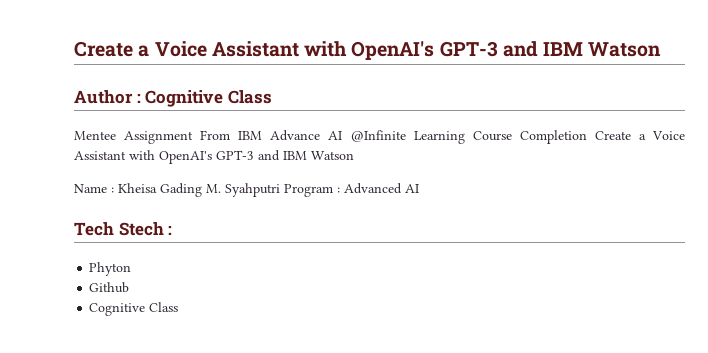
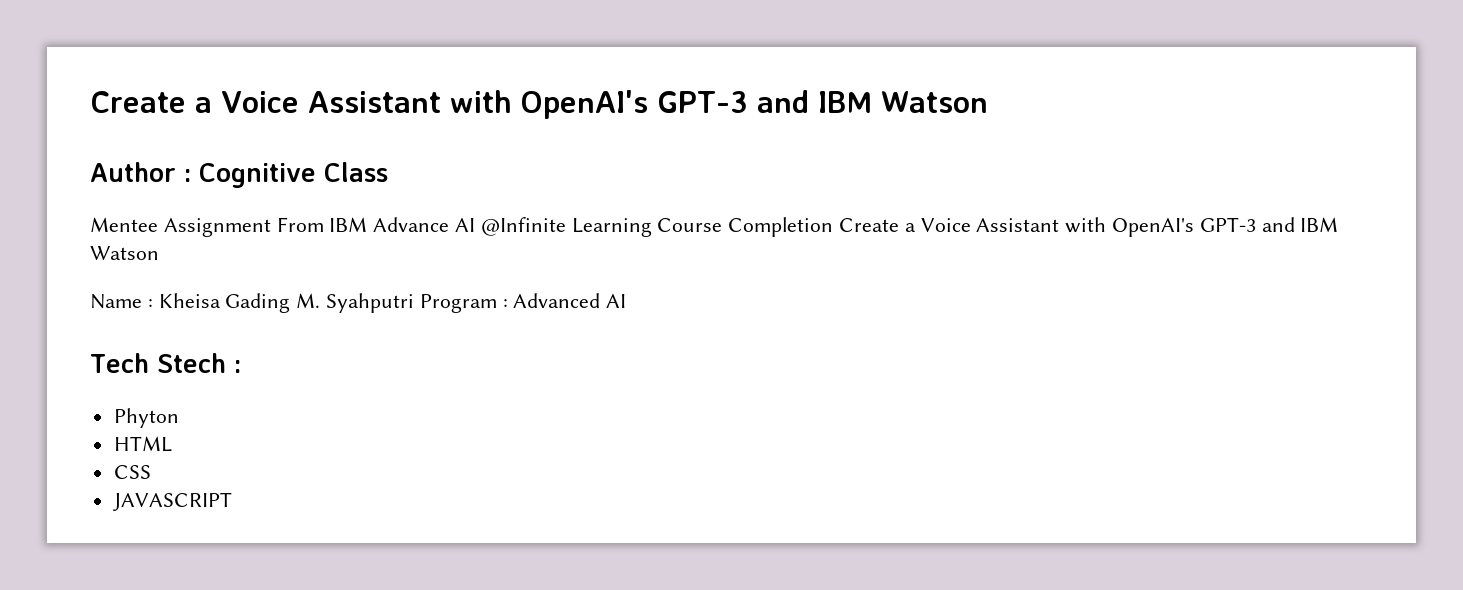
- Github
- Cognitive Class
+ HTML
+ CSS
+ JAVASCRIPT

